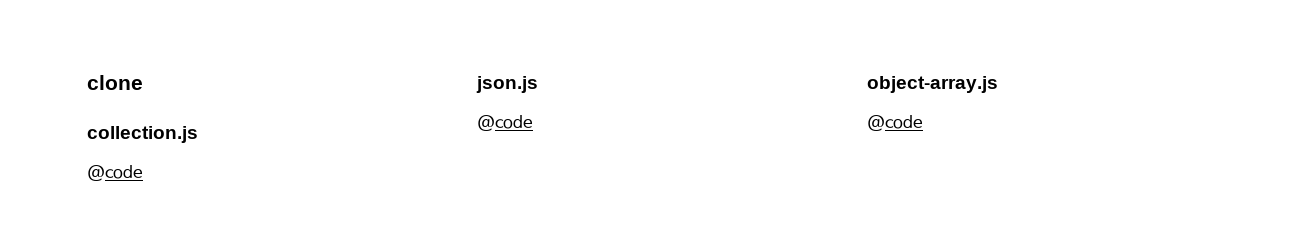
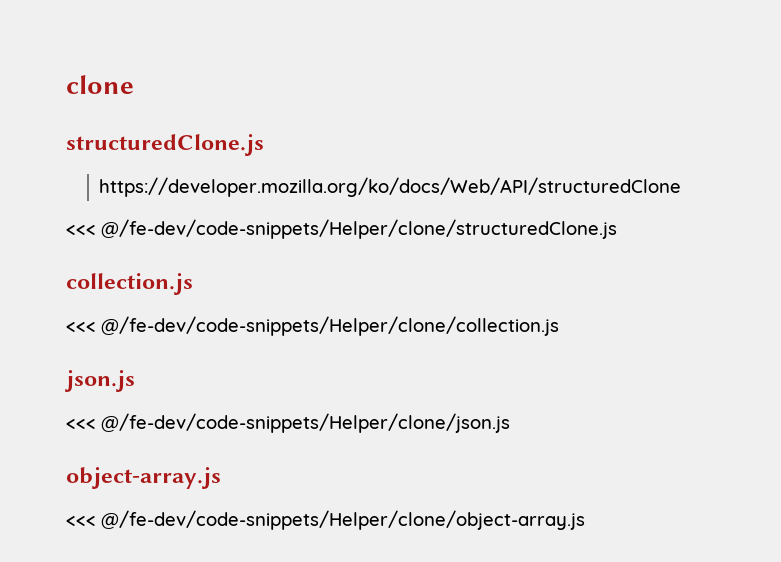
+ structuredClone.js
+ https://developer.mozilla.org/ko/docs/Web/API/structuredClone
+ <<< @/fe-dev/code-snippets/Helper/clone/structuredClone.js
  collection.js
- @code
+ <<< @/fe-dev/code-snippets/Helper/clone/collection.js
  json.js
- @code
+ <<< @/fe-dev/code-snippets/Helper/clone/json.js
  object-array.js
- @code
+ <<< @/fe-dev/code-snippets/Helper/clone/object-array.js

